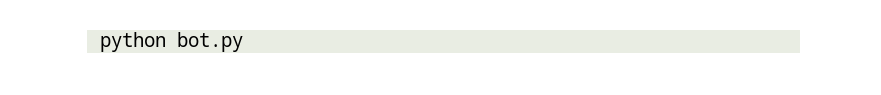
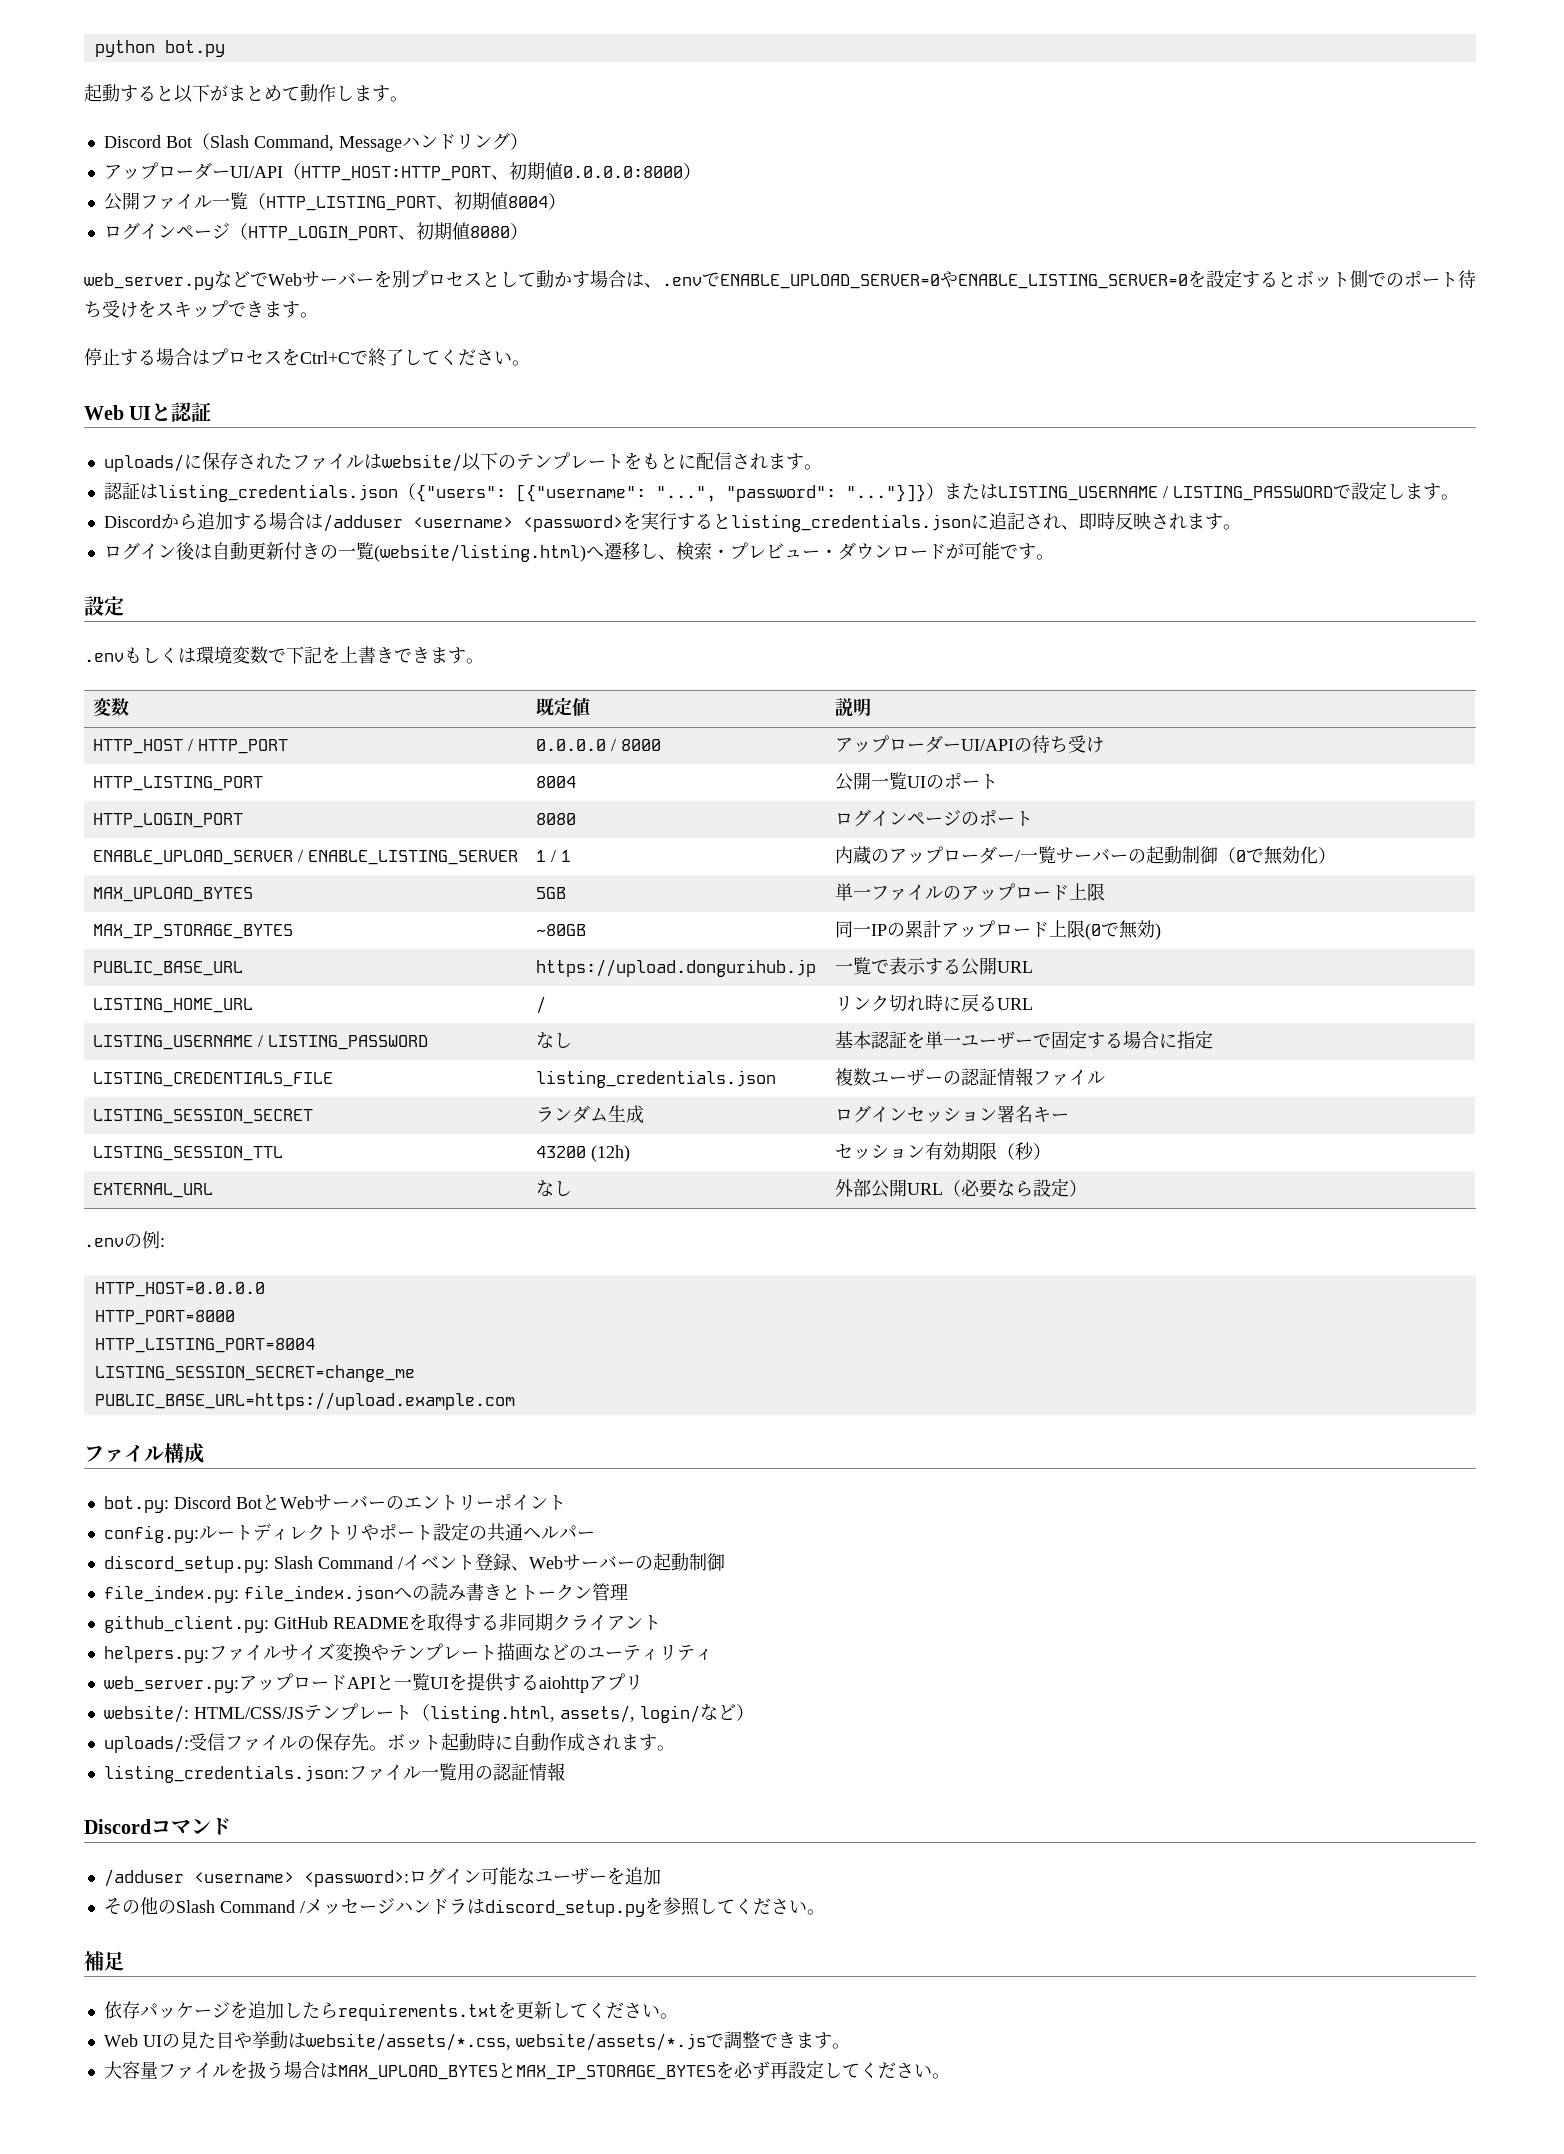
+ 起動すると以下がまとめて動作します。
+ Discord Bot（Slash Command, Messageハンドリング）
+ アップローダーUI/API（HTTP_HOST:HTTP_PORT、初期値0.0.0.0:8000）
+ 公開ファイル一覧（HTTP_LISTING_PORT、初期値8004）
+ ログインページ（HTTP_LOGIN_PORT、初期値8080）
+ web_server.pyなどでWebサーバーを別プロセスとして動かす場合は、.envでENABLE_UPLOAD_SERVER=0やENABLE_LISTING_SERVER=0を設定するとボット側でのポート待ち受けをスキップできます。
+ 停止する場合はプロセスをCtrl+Cで終了してください。
+ Web UIと認証
+ uploads/に保存されたファイルはwebsite/以下のテンプレートをもとに配信されます。
+ 認証はlisting_credentials.json（{"users": [{"username": "...", "password": "..."}]}）またはLISTING_USERNAME / LISTING_PASSWORDで設定します。
+ Discordから追加する場合は/adduser <username> <password>を実行するとlisting_credentials.jsonに追記され、即時反映されます。
+ ログイン後は自動更新付きの一覧(website/listing.html)へ遷移し、検索・プレビュー・ダウンロードが可能です。
+ 設定
+ .envもしくは環境変数で下記を上書きできます。
+ 変数 | 既定値 | 説明
+ HTTP_HOST / HTTP_PORT | 0.0.0.0 / 8000 | アップローダーUI/APIの待ち受け
+ HTTP_LISTING_PORT | 8004 | 公開一覧UIのポート
+ HTTP_LOGIN_PORT | 8080 | ログインページのポート
+ ENABLE_UPLOAD_SERVER / ENABLE_LISTING_SERVER | 1 / 1 | 内蔵のアップローダー/一覧サーバーの起動制御（0で無効化）
+ MAX_UPLOAD_BYTES | 5GB | 単一ファイルのアップロード上限
+ MAX_IP_STORAGE_BYTES | ~80GB | 同一IPの累計アップロード上限(0で無効)
+ PUBLIC_BASE_URL | https://upload.dongurihub.jp | 一覧で表示する公開URL
+ LISTING_HOME_URL | / | リンク切れ時に戻るURL
+ LISTING_USERNAME / LISTING_PASSWORD | なし | 基本認証を単一ユーザーで固定する場合に指定
+ LISTING_CREDENTIALS_FILE | listing_credentials.json | 複数ユーザーの認証情報ファイル
+ LISTING_SESSION_SECRET | ランダム生成 | ログインセッション署名キー
+ LISTING_SESSION_TTL | 43200 (12h) | セッション有効期限（秒）
+ EXTERNAL_URL | なし | 外部公開URL（必要なら設定）
+ .envの例:
+ HTTP_HOST=0.0.0.0
+ HTTP_PORT=8000
+ HTTP_LISTING_PORT=8004
+ LISTING_SESSION_SECRET=change_me
+ PUBLIC_BASE_URL=https://upload.example.com
+ ファイル構成
+ bot.py: Discord BotとWebサーバーのエントリーポイント
+ config.py:ルートディレクトリやポート設定の共通ヘルパー
+ discord_setup.py: Slash Command /イベント登録、Webサーバーの起動制御
+ file_index.py: file_index.jsonへの読み書きとトークン管理
+ github_client.py: GitHub READMEを取得する非同期クライアント
+ helpers.py:ファイルサイズ変換やテンプレート描画などのユーティリティ
+ web_server.py:アップロードAPIと一覧UIを提供するaiohttpアプリ
+ website/: HTML/CSS/JSテンプレート（listing.html, assets/, login/など）
+ uploads/:受信ファイルの保存先。ボット起動時に自動作成されます。
+ listing_credentials.json:ファイル一覧用の認証情報
+ Discordコマンド
+ /adduser <username> <password>:ログイン可能なユーザーを追加
+ その他のSlash Command /メッセージハンドラはdiscord_setup.pyを参照してください。
+ 補足
+ 依存パッケージを追加したらrequirements.txtを更新してください。
+ Web UIの見た目や挙動はwebsite/assets/*.css, website/assets/*.jsで調整できます。
+ 大容量ファイルを扱う場合はMAX_UPLOAD_BYTESとMAX_IP_STORAGE_BYTESを必ず再設定してください。

